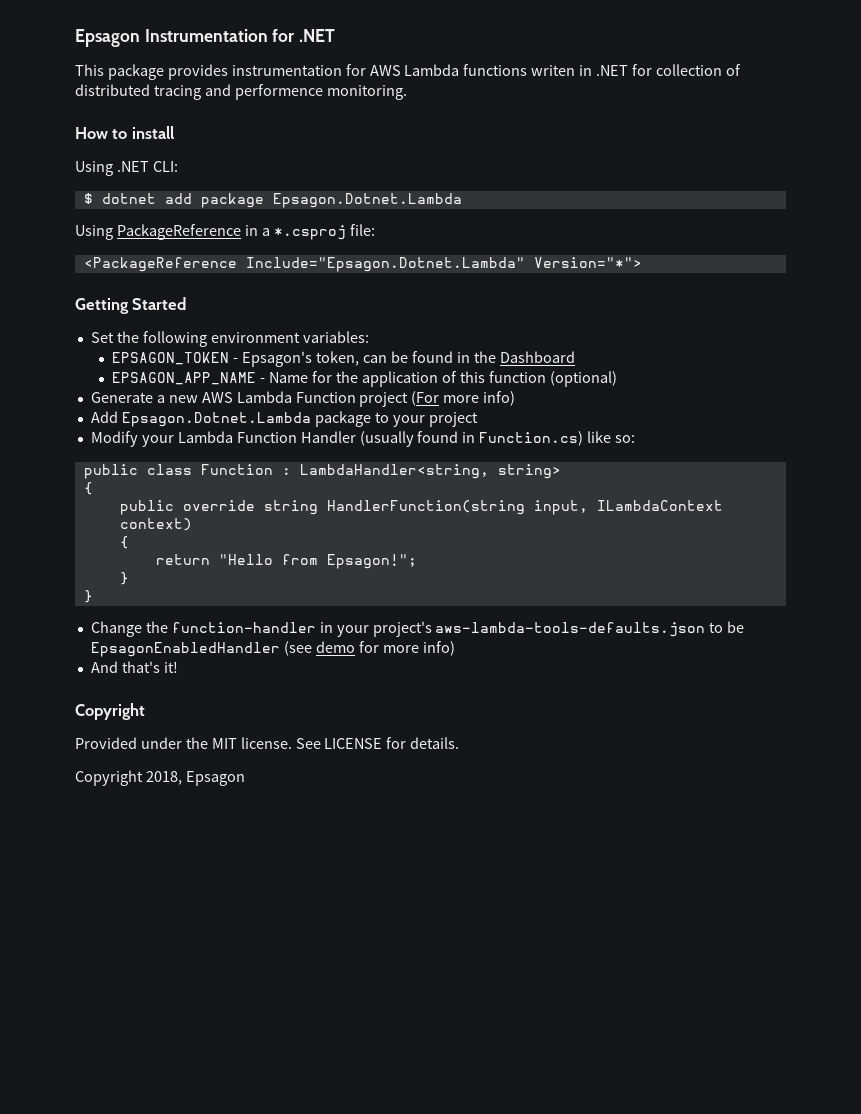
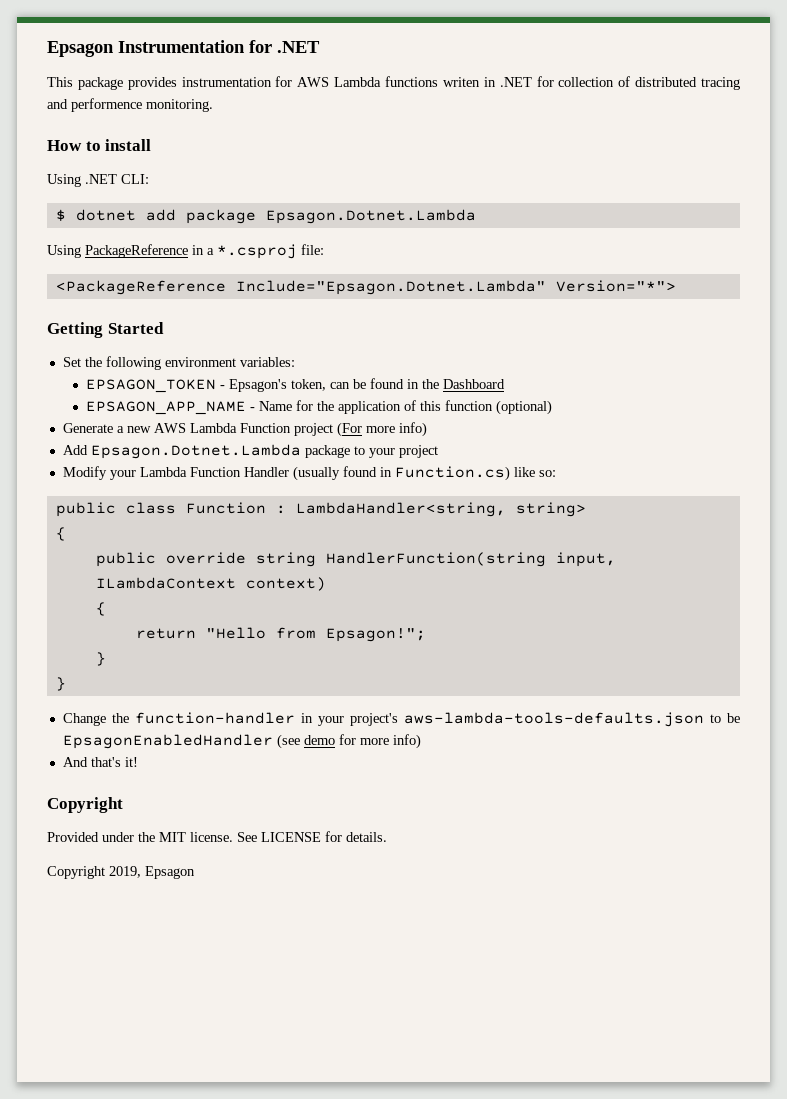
- Copyright 2018, Epsagon
+ Copyright 2019, Epsagon

